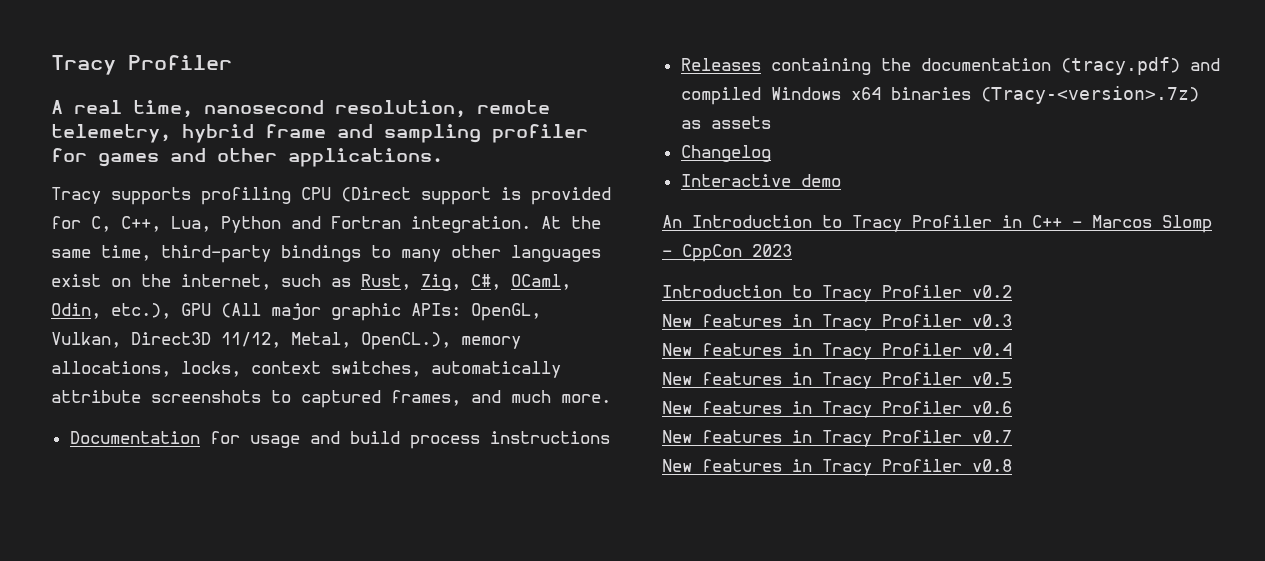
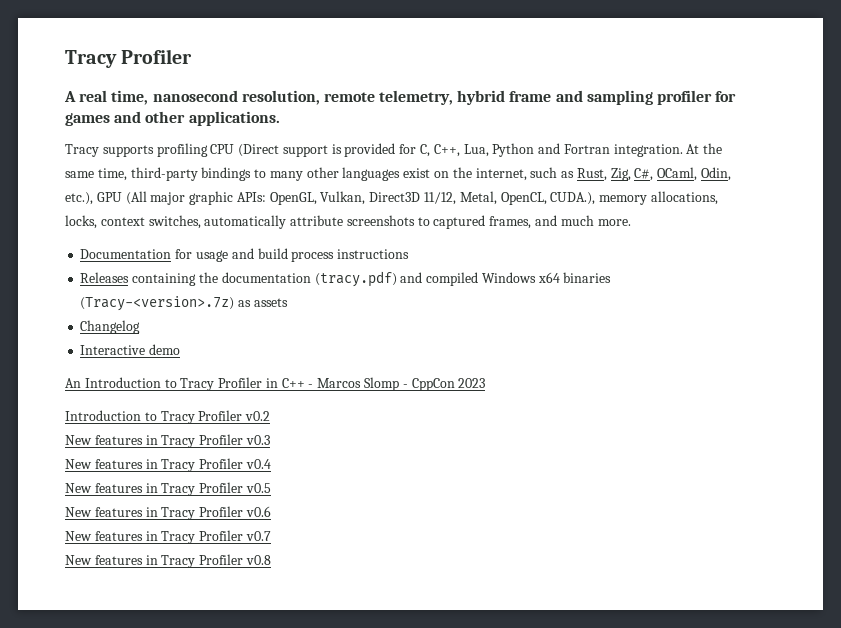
- At the same time, third-party bindings to many other languages exist on the internet, such as Rust, Zig, C#, OCaml, Odin, etc.), GPU (All major graphic APIs: OpenGL, Vulkan, Direct3D 11/12, Metal, OpenCL.), memory allocations, locks, context switches, automatically attribute screenshots to captured frames, and much more.
+ At the same time, third-party bindings to many other languages exist on the internet, such as Rust, Zig, C#, OCaml, Odin, etc.), GPU (All major graphic APIs: OpenGL, Vulkan, Direct3D 11/12, Metal, OpenCL, CUDA.), memory allocations, locks, context switches, automatically attribute screenshots to captured frames, and much more.

